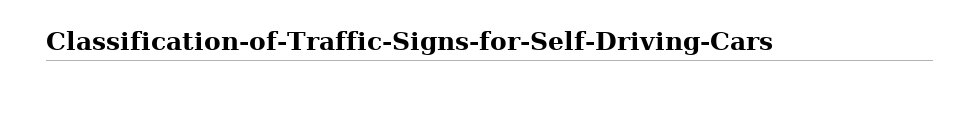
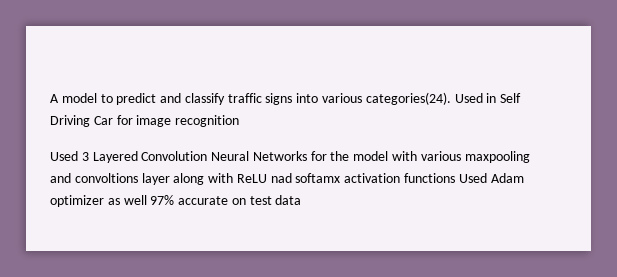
- Classification-of-Traffic-Signs-for-Self-Driving-Cars
+ A model to predict and classify traffic signs into various categories(24). Used in Self Driving Car for image recognition
+ Used 3 Layered Convolution Neural Networks for the model with various maxpooling and convoltions layer along with ReLU nad softamx activation functions Used Adam optimizer as well 97% accurate on test data

